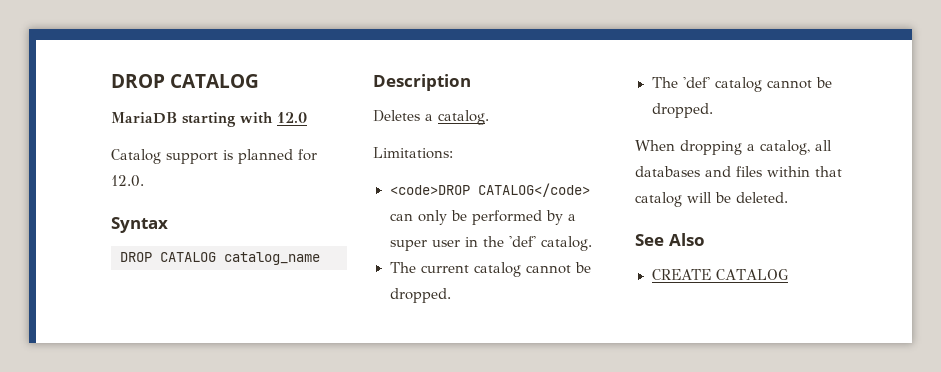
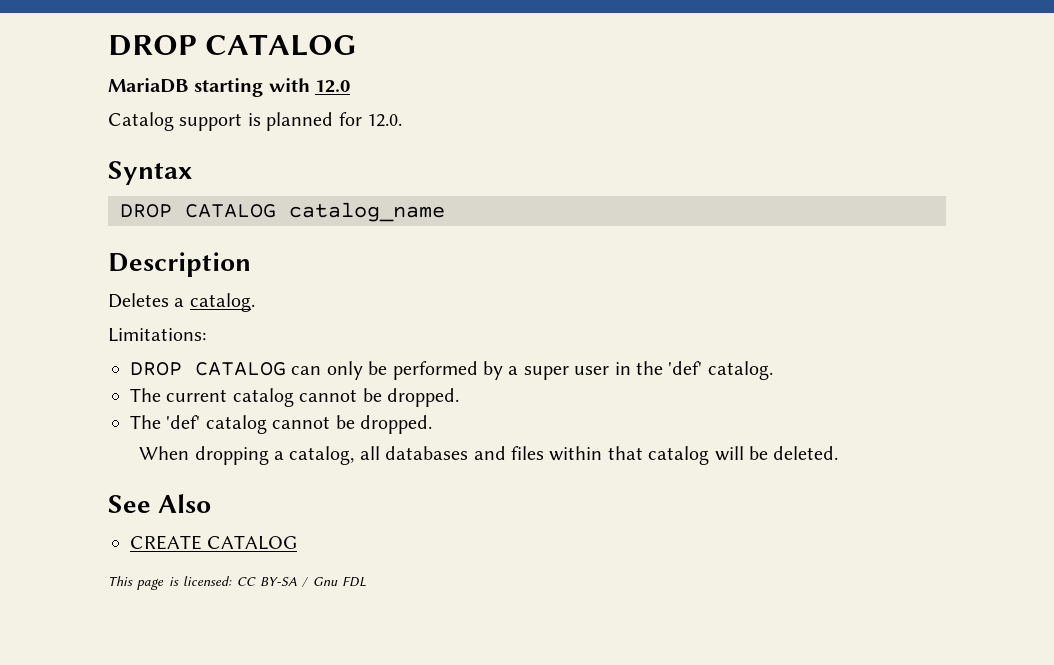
- <code>DROP CATALOG</code> can only be performed by a super user in the 'def' catalog.
+ DROP CATALOG can only be performed by a super user in the 'def' catalog.
+ This page is licensed: CC BY-SA / Gnu FDL

